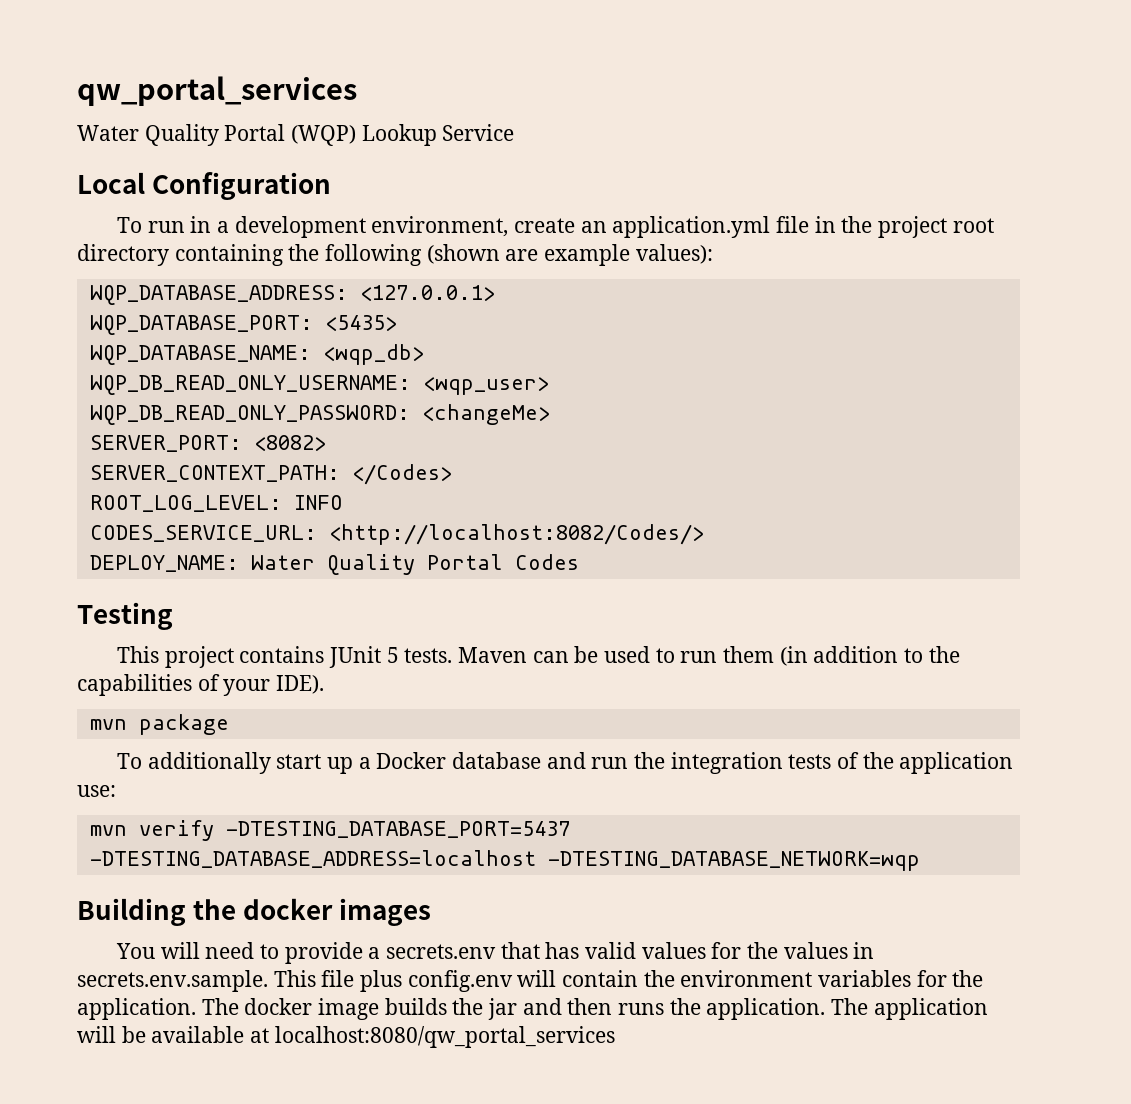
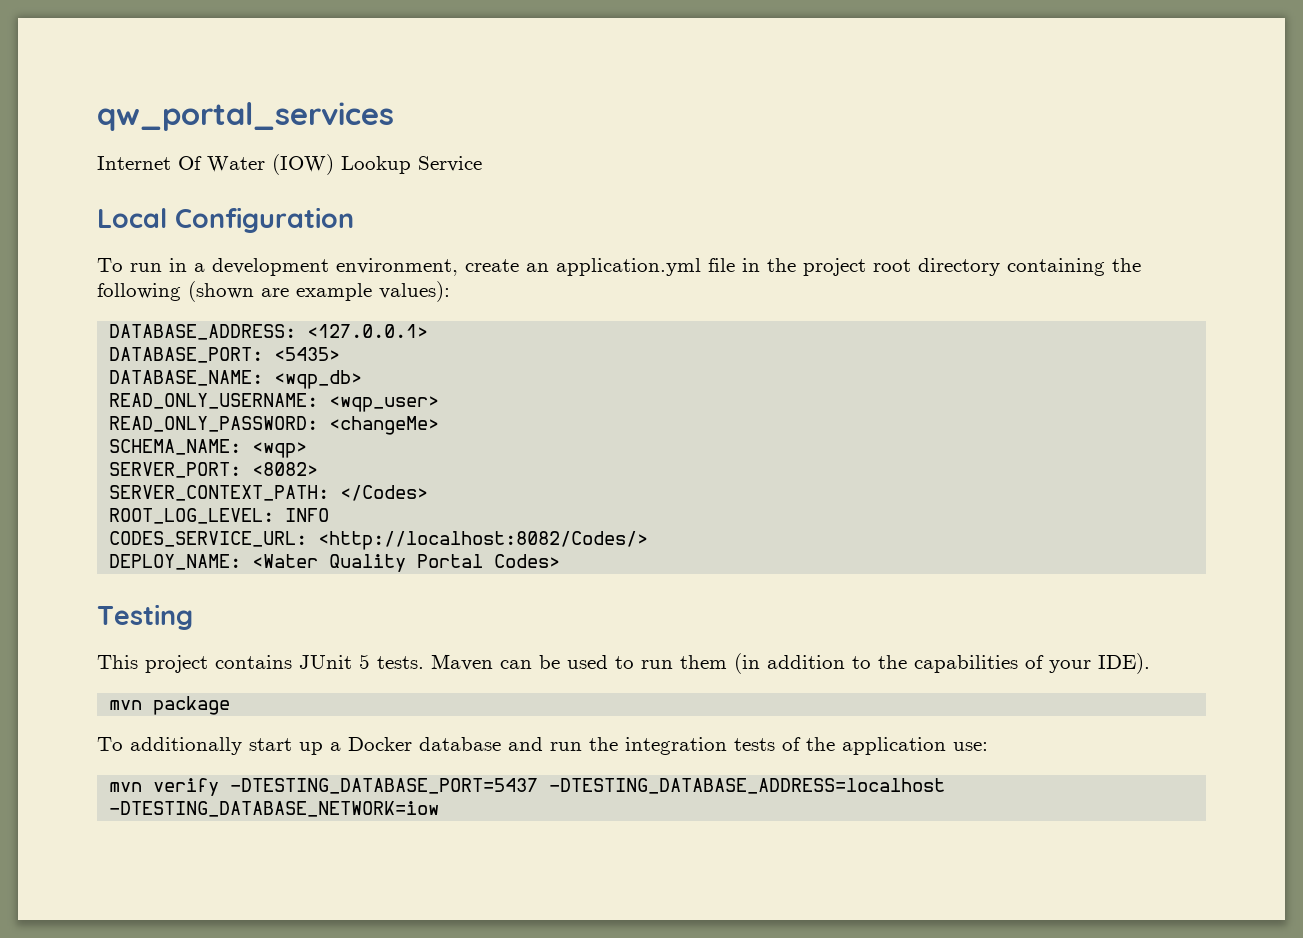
- Water Quality Portal (WQP) Lookup Service
+ Internet Of Water (IOW) Lookup Service
- WQP_DATABASE_ADDRESS: <127.0.0.1>
+ DATABASE_ADDRESS: <127.0.0.1>
- WQP_DATABASE_PORT: <5435>
+ DATABASE_PORT: <5435>
- WQP_DATABASE_NAME: <wqp_db>
+ DATABASE_NAME: <wqp_db>
- WQP_DB_READ_ONLY_USERNAME: <wqp_user>
+ READ_ONLY_USERNAME: <wqp_user>
- WQP_DB_READ_ONLY_PASSWORD: <changeMe>
+ READ_ONLY_PASSWORD: <changeMe>
+ SCHEMA_NAME: <wqp>
- DEPLOY_NAME: Water Quality Portal Codes
+ DEPLOY_NAME: <Water Quality Portal Codes>
- mvn verify -DTESTING_DATABASE_PORT=5437 -DTESTING_DATABASE_ADDRESS=localhost -DTESTING_DATABASE_NETWORK=wqp
- Building the docker images
- You will need to provide a secrets.env that has valid values for the values in secrets.env.sample. This file plus config.env will contain the environment variables for the application. The docker image builds the jar and then runs the application. The application will be available at localhost:8080/qw_portal_services
+ mvn verify -DTESTING_DATABASE_PORT=5437 -DTESTING_DATABASE_ADDRESS=localhost -DTESTING_DATABASE_NETWORK=iow

